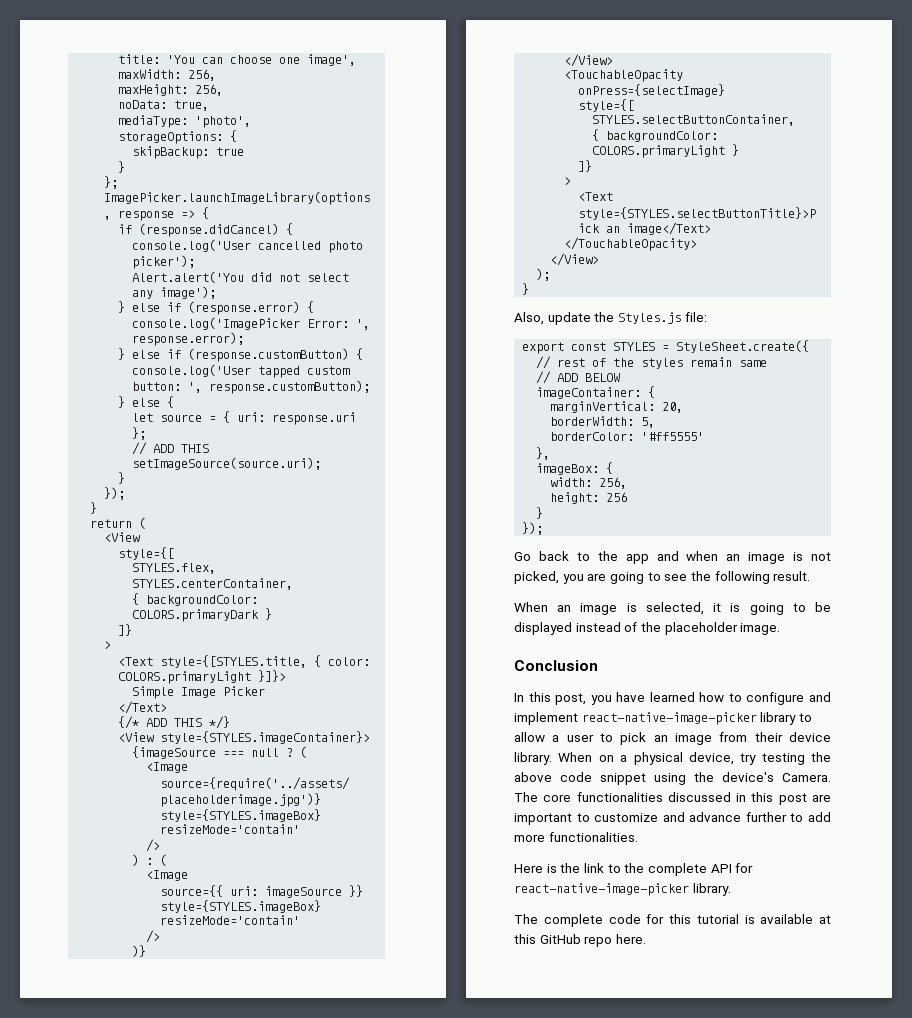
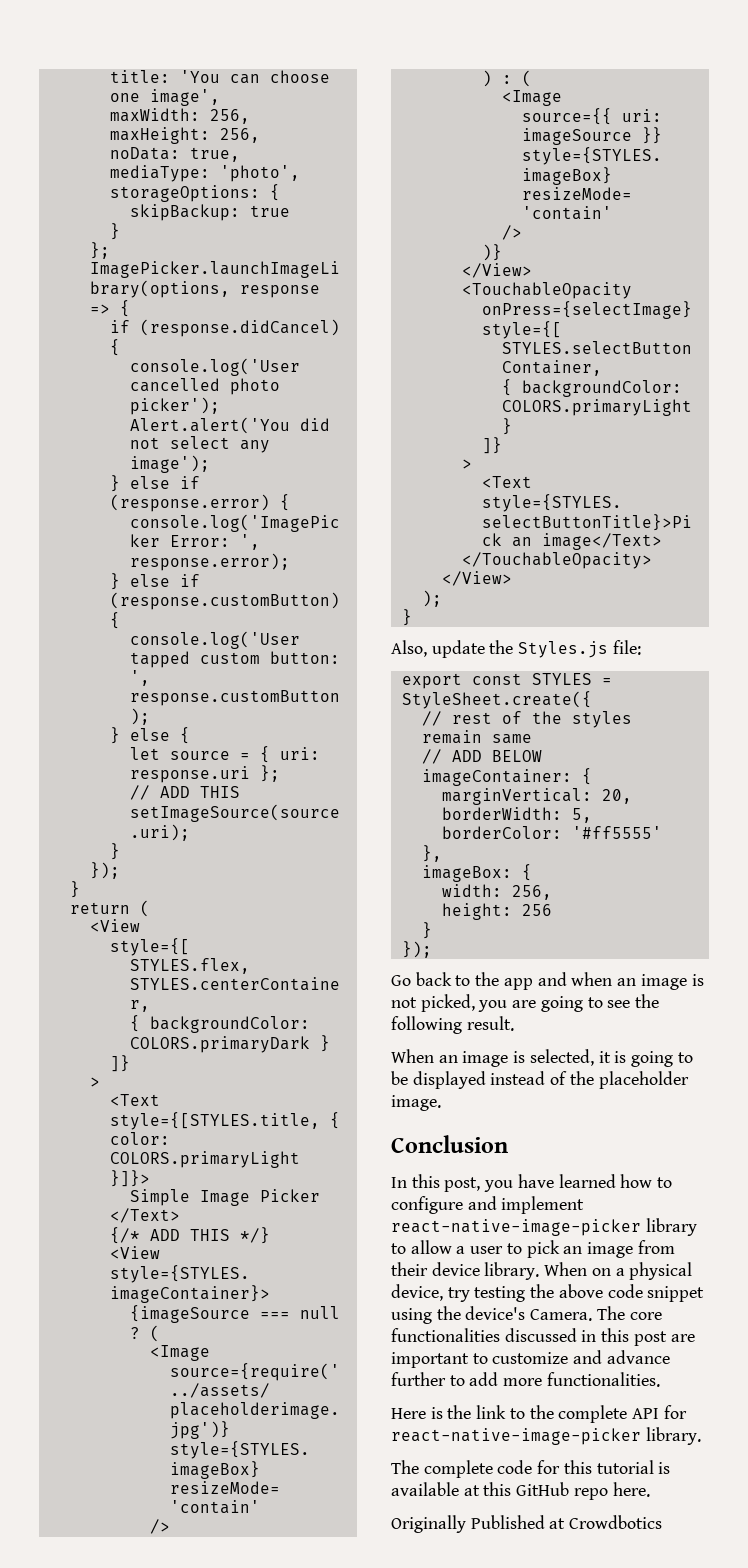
+ Originally Published at Crowdbotics

